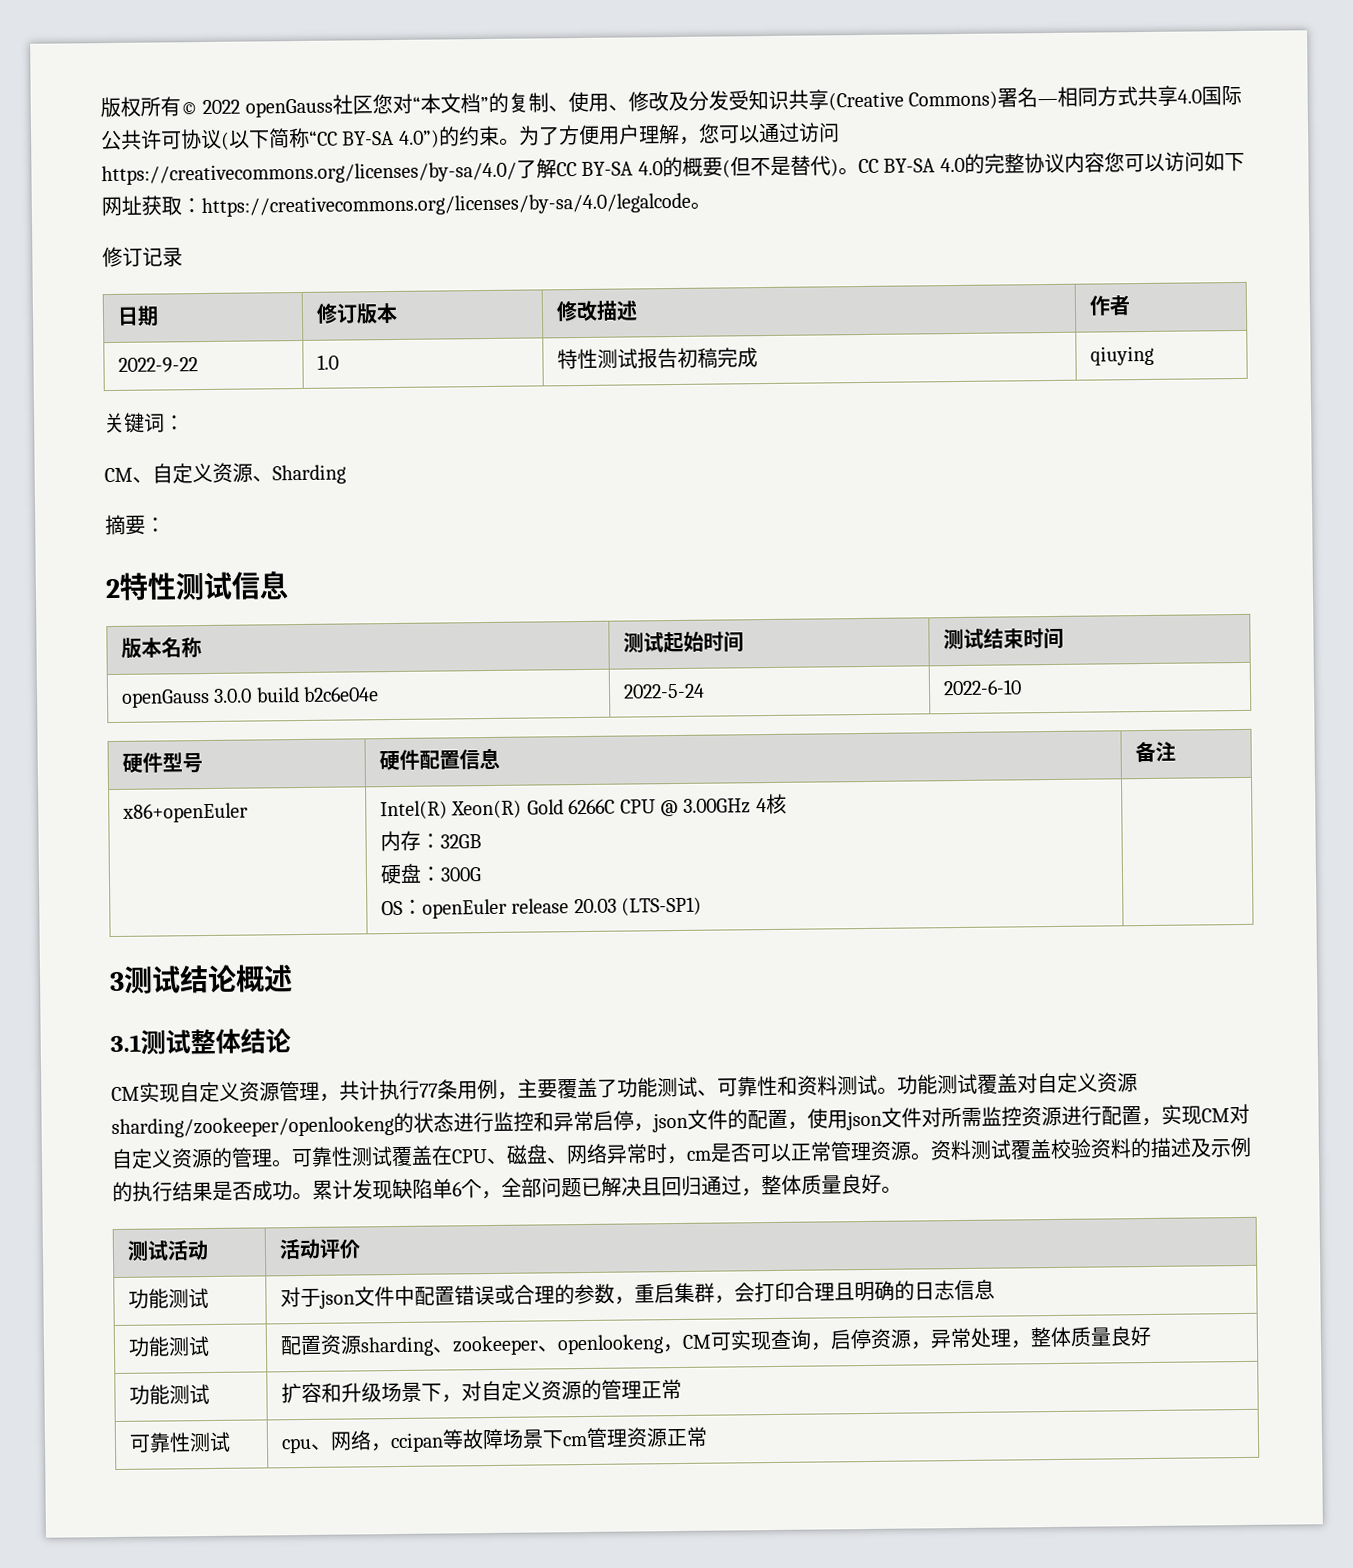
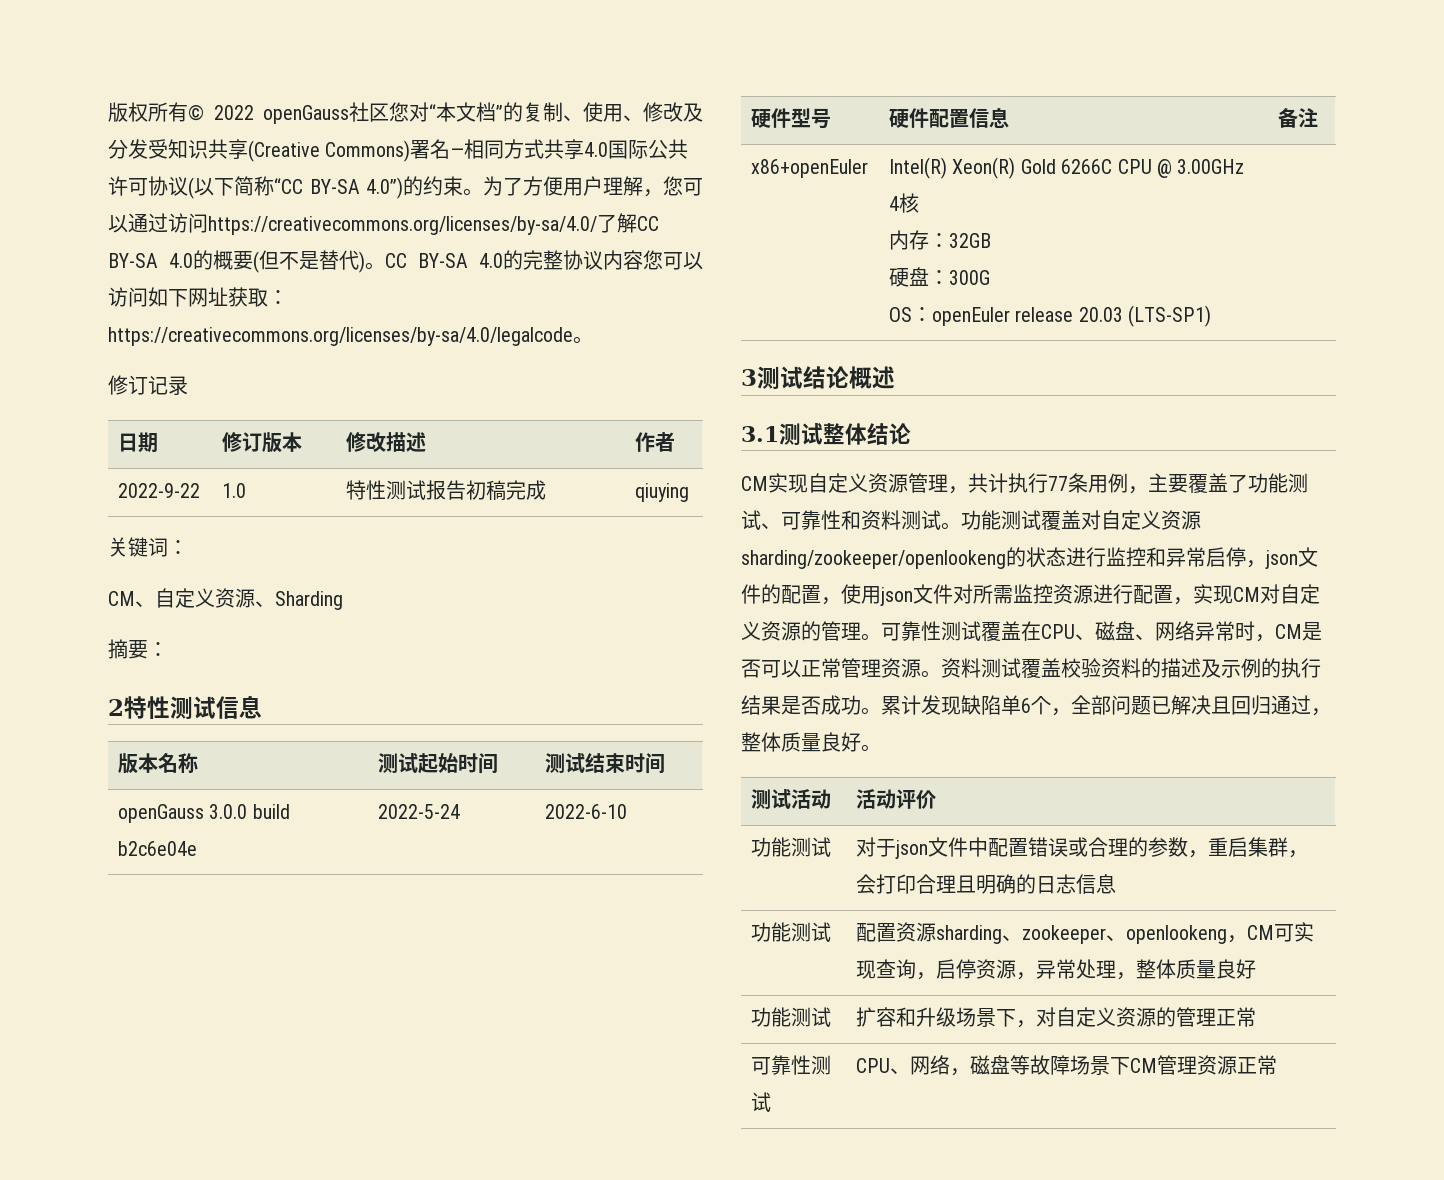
- 可靠性测试覆盖在CPU、磁盘、网络异常时，cm是否可以正常管理资源。
+ 可靠性测试覆盖在CPU、磁盘、网络异常时，CM是否可以正常管理资源。
- 可靠性测试 | cpu、网络，ccipan等故障场景下cm管理资源正常
+ 可靠性测试 | CPU、网络，磁盘等故障场景下CM管理资源正常

